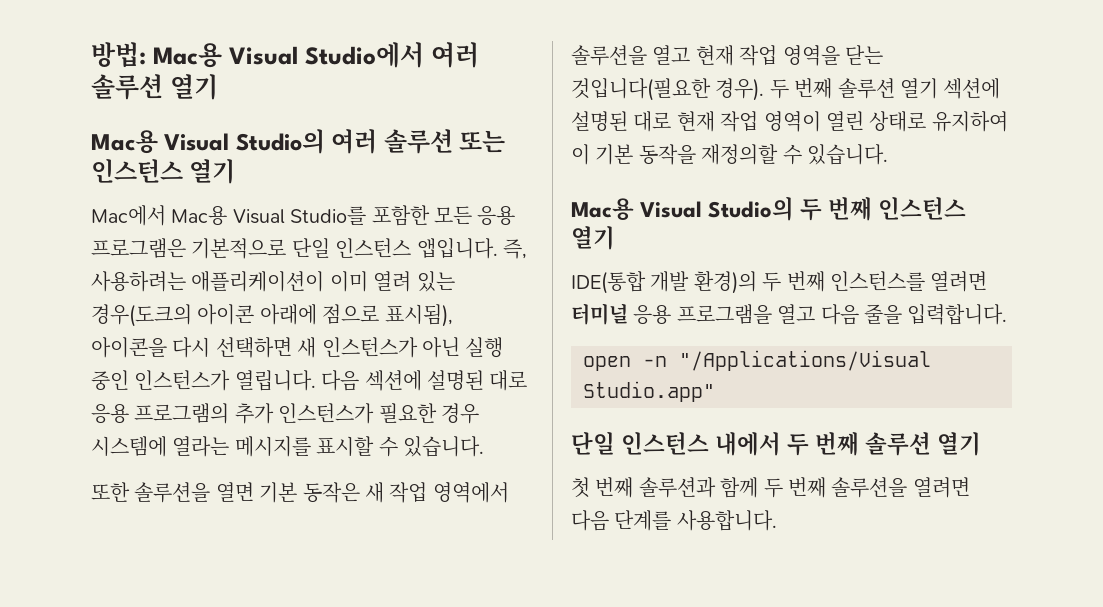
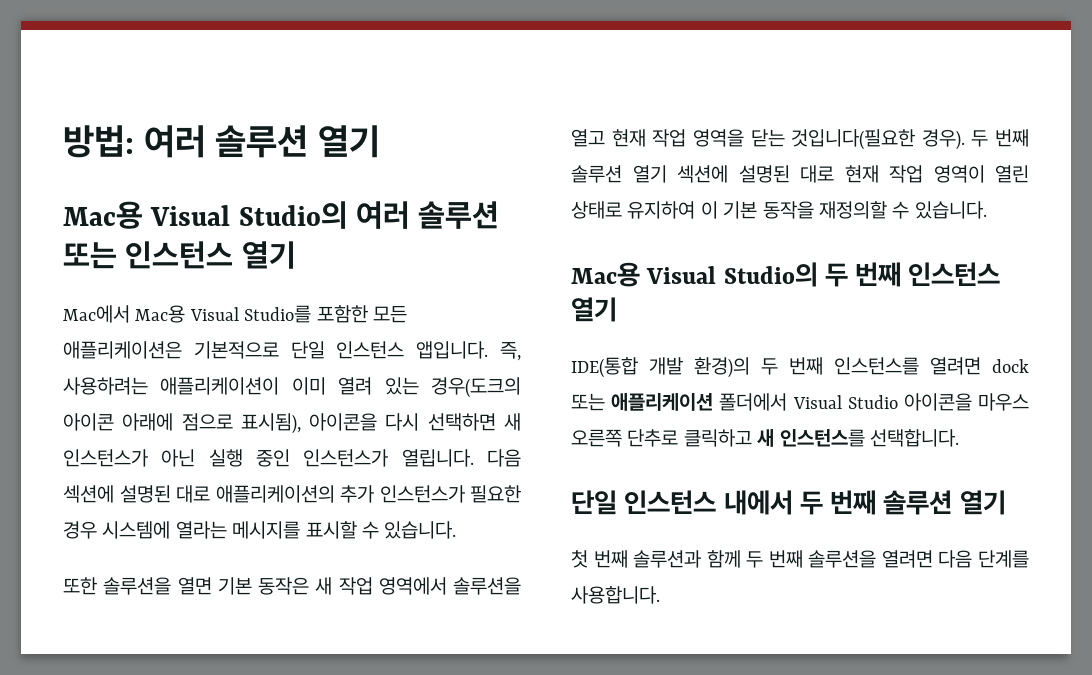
- 방법: Mac용 Visual Studio에서 여러 솔루션 열기
+ 방법: 여러 솔루션 열기
- Mac에서 Mac용 Visual Studio를 포함한 모든 응용 프로그램은 기본적으로 단일 인스턴스 앱입니다.
+ Mac에서 Mac용 Visual Studio를 포함한 모든 애플리케이션은 기본적으로 단일 인스턴스 앱입니다.
- 다음 섹션에 설명된 대로 응용 프로그램의 추가 인스턴스가 필요한 경우 시스템에 열라는 메시지를 표시할 수 있습니다.
+ 다음 섹션에 설명된 대로 애플리케이션의 추가 인스턴스가 필요한 경우 시스템에 열라는 메시지를 표시할 수 있습니다.
- IDE(통합 개발 환경)의 두 번째 인스턴스를 열려면 터미널 응용 프로그램을 열고 다음 줄을 입력합니다.
- open -n "/Applications/Visual Studio.app"
+ IDE(통합 개발 환경)의 두 번째 인스턴스를 열려면 dock 또는 애플리케이션 폴더에서 Visual Studio 아이콘을 마우스 오른쪽 단추로 클릭하고 새 인스턴스를 선택합니다.

